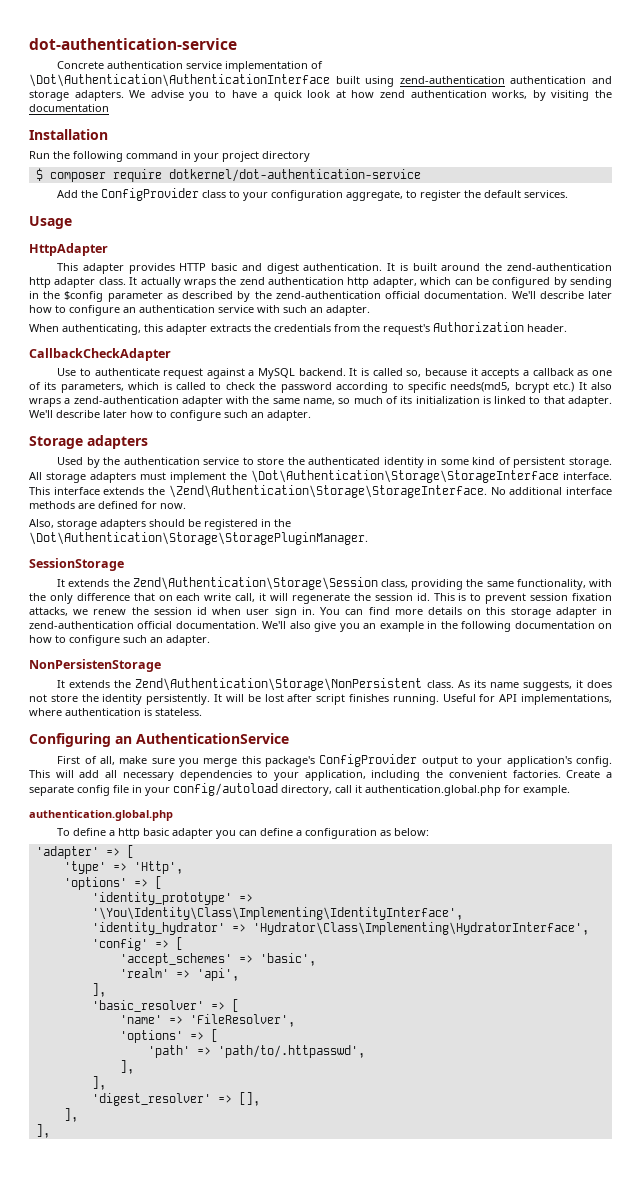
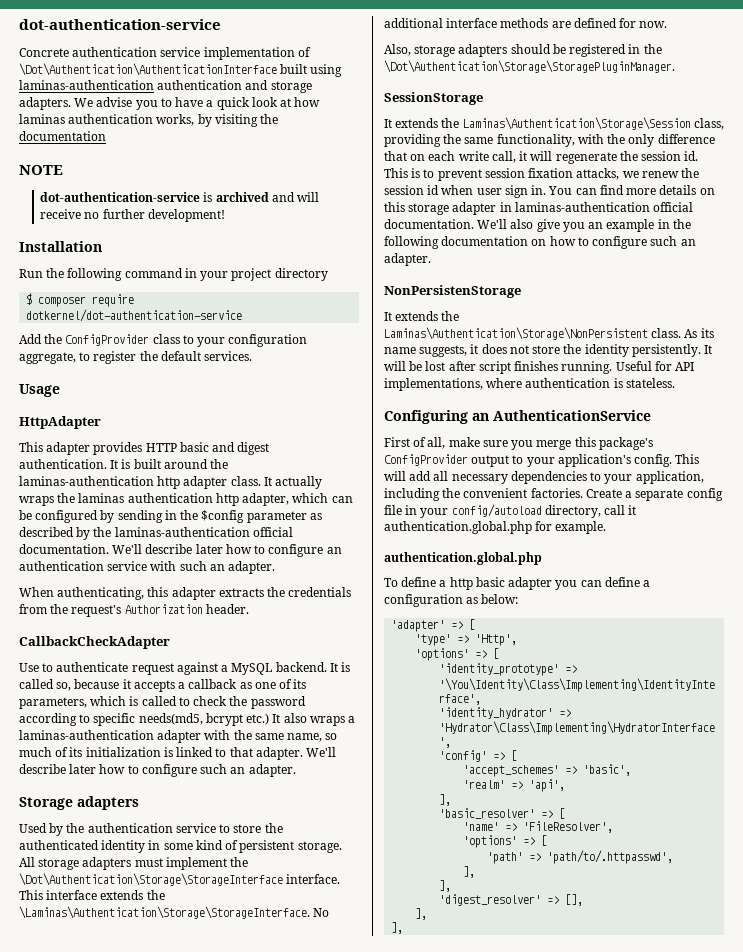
- Concrete authentication service implementation of \Dot\Authentication\AuthenticationInterface built using zend-authentication authentication and storage adapters.
+ Concrete authentication service implementation of \Dot\Authentication\AuthenticationInterface built using laminas-authentication authentication and storage adapters.
- We advise you to have a quick look at how zend authentication works, by visiting the documentation
+ We advise you to have a quick look at how laminas authentication works, by visiting the documentation
+ NOTE
+ dot-authentication-service is archived and will receive no further development!
- It is built around the zend-authentication http adapter class.
+ It is built around the laminas-authentication http adapter class.
- It actually wraps the zend authentication http adapter, which can be configured by sending in the $config parameter as described by the zend-authentication official documentation.
+ It actually wraps the laminas authentication http adapter, which can be configured by sending in the $config parameter as described by the laminas-authentication official documentation.
- It is called so, because it accepts a callback as one of its parameters, which is called to check the password according to specific needs(md5, bcrypt etc.) It also wraps a zend-authentication adapter with the same name, so much of its initialization is linked to that adapter.
+ It is called so, because it accepts a callback as one of its parameters, which is called to check the password according to specific needs(md5, bcrypt etc.) It also wraps a laminas-authentication adapter with the same name, so much of its initialization is linked to that adapter.
- This interface extends the \Zend\Authentication\Storage\StorageInterface.
+ This interface extends the \Laminas\Authentication\Storage\StorageInterface.
- It extends the Zend\Authentication\Storage\Session class, providing the same functionality, with the only difference that on each write call, it will regenerate the session id.
+ It extends the Laminas\Authentication\Storage\Session class, providing the same functionality, with the only difference that on each write call, it will regenerate the session id.
- You can find more details on this storage adapter in zend-authentication official documentation.
+ You can find more details on this storage adapter in laminas-authentication official documentation.
- It extends the Zend\Authentication\Storage\NonPersistent class.
+ It extends the Laminas\Authentication\Storage\NonPersistent class.

